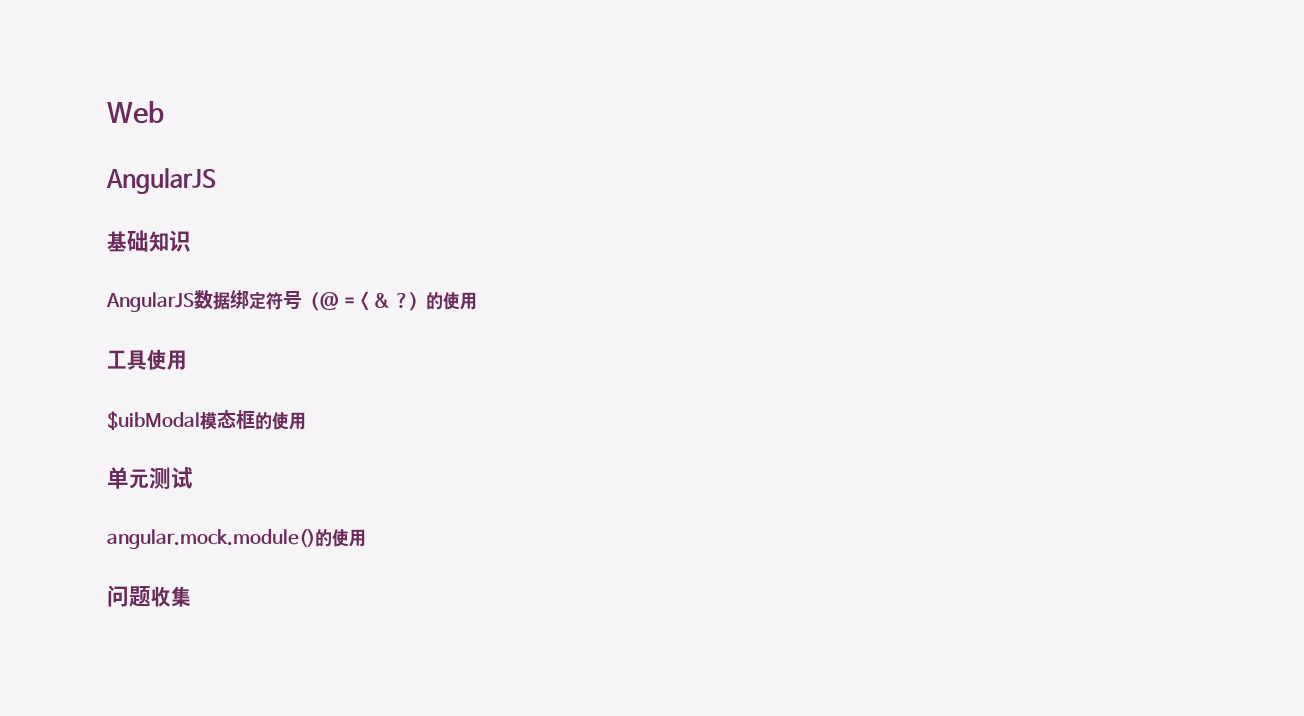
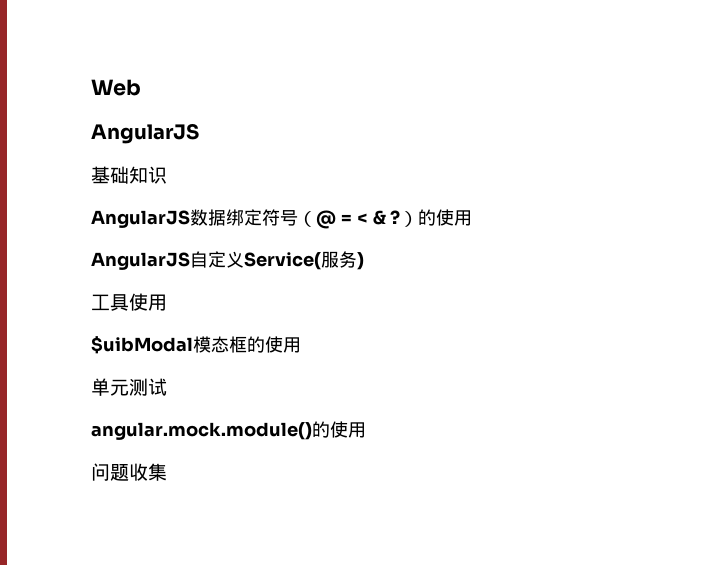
+ AngularJS自定义Service(服务)

